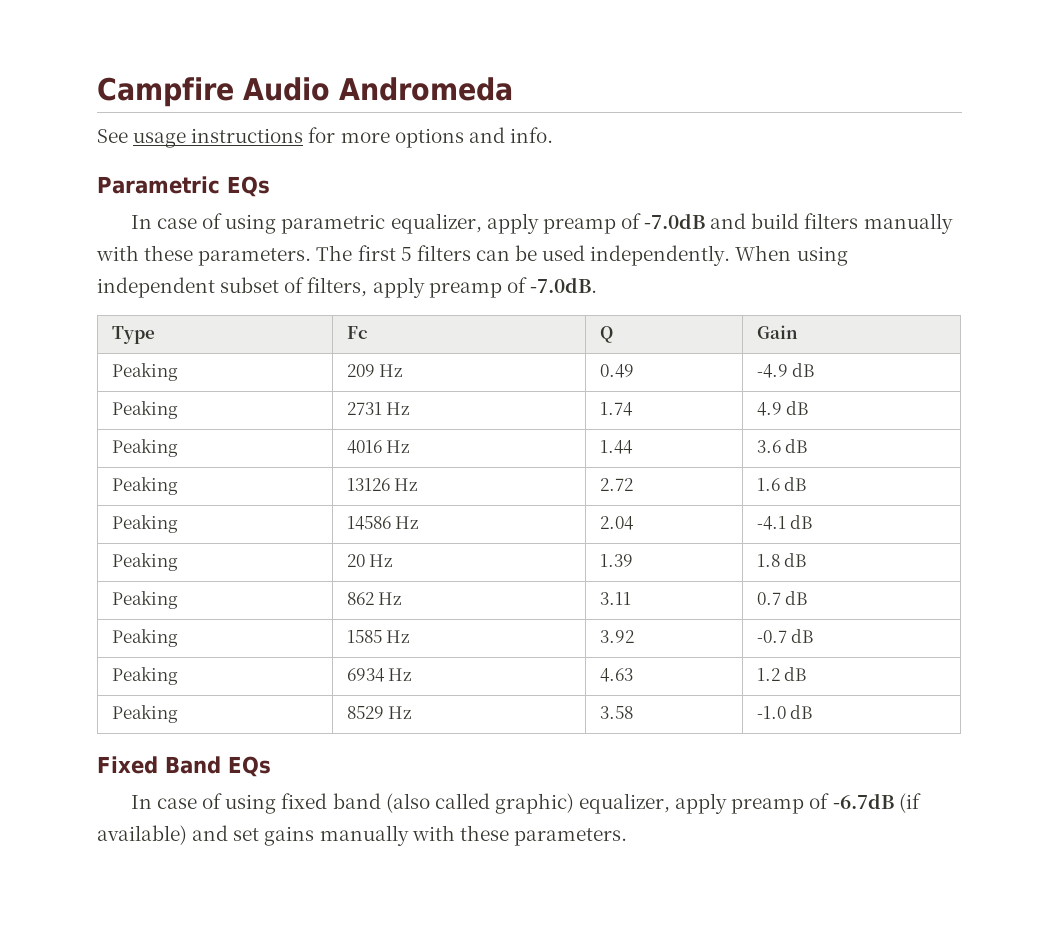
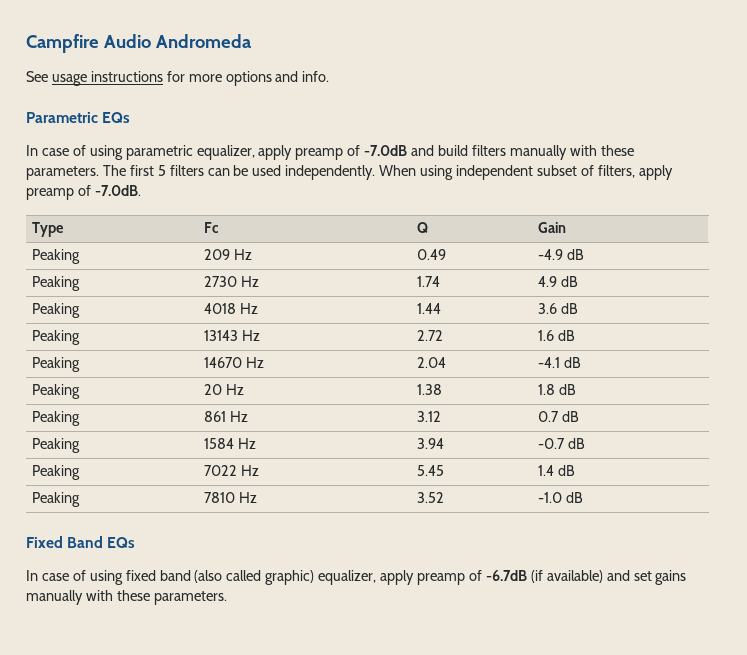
- Peaking | 2731 Hz | 1.74 | 4.9 dB
+ Peaking | 2730 Hz | 1.74 | 4.9 dB
- Peaking | 4016 Hz | 1.44 | 3.6 dB
+ Peaking | 4018 Hz | 1.44 | 3.6 dB
- Peaking | 13126 Hz | 2.72 | 1.6 dB
+ Peaking | 13143 Hz | 2.72 | 1.6 dB
- Peaking | 14586 Hz | 2.04 | -4.1 dB
+ Peaking | 14670 Hz | 2.04 | -4.1 dB
- Peaking | 20 Hz | 1.39 | 1.8 dB
+ Peaking | 20 Hz | 1.38 | 1.8 dB
- Peaking | 862 Hz | 3.11 | 0.7 dB
+ Peaking | 861 Hz | 3.12 | 0.7 dB
- Peaking | 1585 Hz | 3.92 | -0.7 dB
+ Peaking | 1584 Hz | 3.94 | -0.7 dB
- Peaking | 6934 Hz | 4.63 | 1.2 dB
- Peaking | 8529 Hz | 3.58 | -1.0 dB
+ Peaking | 7022 Hz | 5.45 | 1.4 dB
+ Peaking | 7810 Hz | 3.52 | -1.0 dB

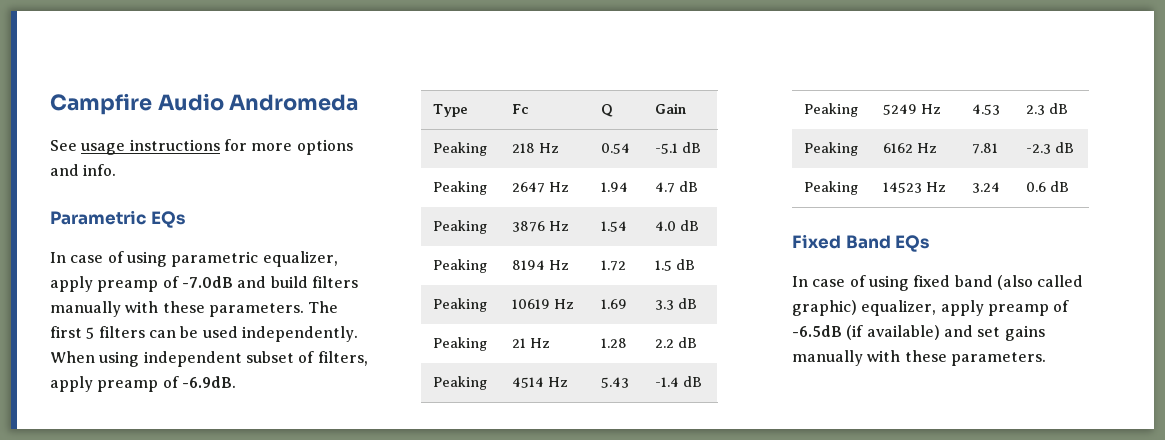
- When using independent subset of filters, apply preamp of -7.0dB.
+ When using independent subset of filters, apply preamp of -6.9dB.
- Peaking | 209 Hz | 0.49 | -4.9 dB
- Peaking | 2730 Hz | 1.74 | 4.9 dB
- Peaking | 4018 Hz | 1.44 | 3.6 dB
- Peaking | 13143 Hz | 2.72 | 1.6 dB
- Peaking | 14670 Hz | 2.04 | -4.1 dB
- Peaking | 20 Hz | 1.38 | 1.8 dB
- Peaking | 861 Hz | 3.12 | 0.7 dB
- Peaking | 1584 Hz | 3.94 | -0.7 dB
- Peaking | 7022 Hz | 5.45 | 1.4 dB
- Peaking | 7810 Hz | 3.52 | -1.0 dB
+ Peaking | 218 Hz | 0.54 | -5.1 dB
+ Peaking | 2647 Hz | 1.94 | 4.7 dB
+ Peaking | 3876 Hz | 1.54 | 4.0 dB
+ Peaking | 8194 Hz | 1.72 | 1.5 dB
+ Peaking | 10619 Hz | 1.69 | 3.3 dB
+ Peaking | 21 Hz | 1.28 | 2.2 dB
+ Peaking | 4514 Hz | 5.43 | -1.4 dB
+ Peaking | 5249 Hz | 4.53 | 2.3 dB
+ Peaking | 6162 Hz | 7.81 | -2.3 dB
+ Peaking | 14523 Hz | 3.24 | 0.6 dB
- In case of using fixed band (also called graphic) equalizer, apply preamp of -6.7dB (if available) and set gains manually with these parameters.
+ In case of using fixed band (also called graphic) equalizer, apply preamp of -6.5dB (if available) and set gains manually with these parameters.

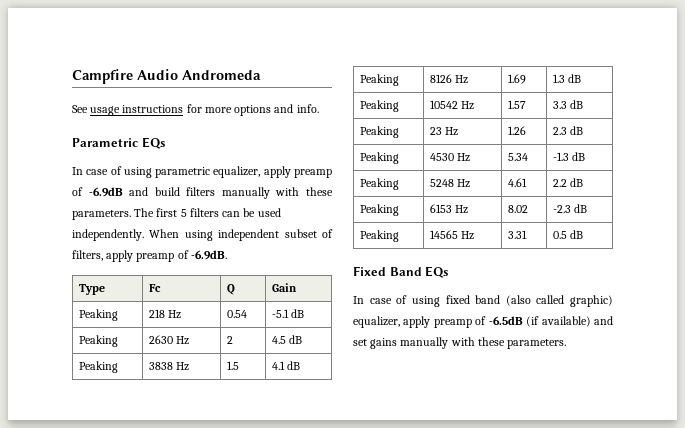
- In case of using parametric equalizer, apply preamp of -7.0dB and build filters manually with these parameters.
+ In case of using parametric equalizer, apply preamp of -6.9dB and build filters manually with these parameters.
- Peaking | 2647 Hz | 1.94 | 4.7 dB
- Peaking | 3876 Hz | 1.54 | 4.0 dB
- Peaking | 8194 Hz | 1.72 | 1.5 dB
- Peaking | 10619 Hz | 1.69 | 3.3 dB
+ Peaking | 2630 Hz | 2 | 4.5 dB
+ Peaking | 3838 Hz | 1.5 | 4.1 dB
+ Peaking | 8126 Hz | 1.69 | 1.3 dB
+ Peaking | 10542 Hz | 1.57 | 3.3 dB
- Peaking | 21 Hz | 1.28 | 2.2 dB
+ Peaking | 23 Hz | 1.26 | 2.3 dB
+ Peaking | 4530 Hz | 5.34 | -1.3 dB
+ Peaking | 5248 Hz | 4.61 | 2.2 dB
- Peaking | 4514 Hz | 5.43 | -1.4 dB
- Peaking | 5249 Hz | 4.53 | 2.3 dB
- Peaking | 6162 Hz | 7.81 | -2.3 dB
+ Peaking | 6153 Hz | 8.02 | -2.3 dB
- Peaking | 14523 Hz | 3.24 | 0.6 dB
+ Peaking | 14565 Hz | 3.31 | 0.5 dB

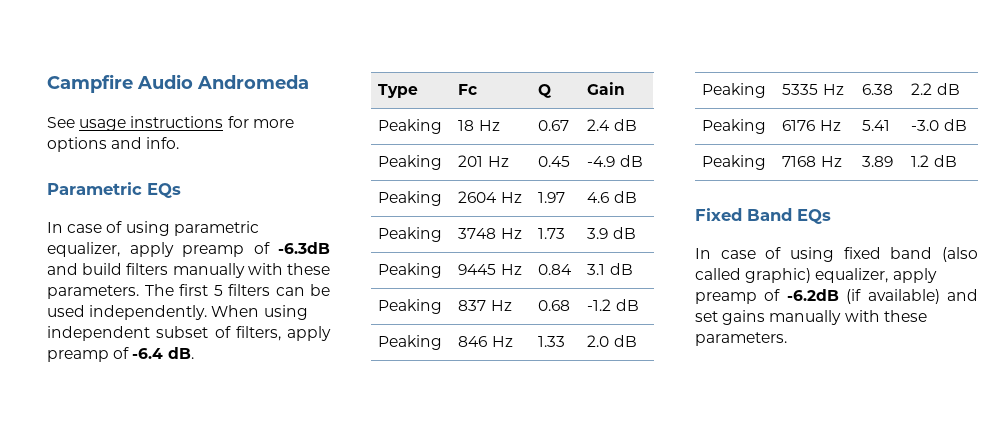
- In case of using parametric equalizer, apply preamp of -6.9dB and build filters manually with these parameters.
+ In case of using parametric equalizer, apply preamp of -6.3dB and build filters manually with these parameters.
- When using independent subset of filters, apply preamp of -6.9dB.
+ When using independent subset of filters, apply preamp of -6.4 dB.
- Peaking | 218 Hz | 0.54 | -5.1 dB
- Peaking | 2630 Hz | 2 | 4.5 dB
- Peaking | 3838 Hz | 1.5 | 4.1 dB
- Peaking | 8126 Hz | 1.69 | 1.3 dB
- Peaking | 10542 Hz | 1.57 | 3.3 dB
- Peaking | 23 Hz | 1.26 | 2.3 dB
- Peaking | 4530 Hz | 5.34 | -1.3 dB
- Peaking | 5248 Hz | 4.61 | 2.2 dB
+ Peaking | 18 Hz | 0.67 | 2.4 dB
+ Peaking | 201 Hz | 0.45 | -4.9 dB
+ Peaking | 2604 Hz | 1.97 | 4.6 dB
+ Peaking | 3748 Hz | 1.73 | 3.9 dB
+ Peaking | 9445 Hz | 0.84 | 3.1 dB
+ Peaking | 837 Hz | 0.68 | -1.2 dB
+ Peaking | 846 Hz | 1.33 | 2.0 dB
+ Peaking | 5335 Hz | 6.38 | 2.2 dB
- Peaking | 6153 Hz | 8.02 | -2.3 dB
- Peaking | 14565 Hz | 3.31 | 0.5 dB
+ Peaking | 6176 Hz | 5.41 | -3.0 dB
+ Peaking | 7168 Hz | 3.89 | 1.2 dB
- In case of using fixed band (also called graphic) equalizer, apply preamp of -6.5dB (if available) and set gains manually with these parameters.
+ In case of using fixed band (also called graphic) equalizer, apply preamp of -6.2dB (if available) and set gains manually with these parameters.

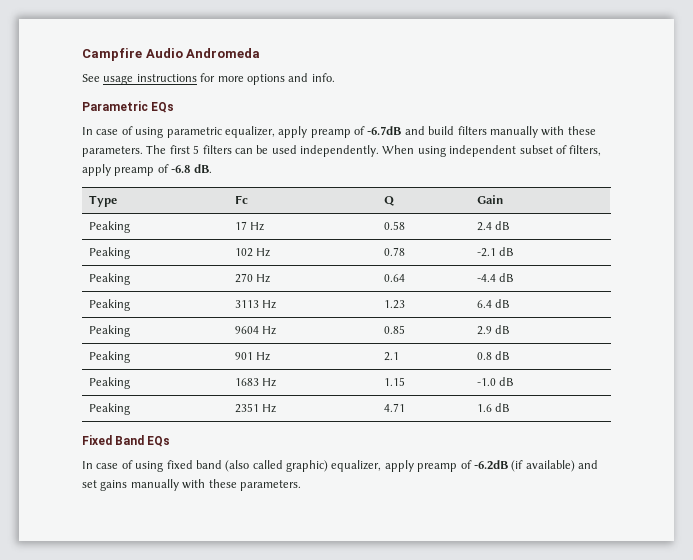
- In case of using parametric equalizer, apply preamp of -6.3dB and build filters manually with these parameters.
+ In case of using parametric equalizer, apply preamp of -6.7dB and build filters manually with these parameters.
- When using independent subset of filters, apply preamp of -6.4 dB.
+ When using independent subset of filters, apply preamp of -6.8 dB.
- Peaking | 18 Hz | 0.67 | 2.4 dB
+ Peaking | 17 Hz | 0.58 | 2.4 dB
- Peaking | 201 Hz | 0.45 | -4.9 dB
- Peaking | 2604 Hz | 1.97 | 4.6 dB
- Peaking | 3748 Hz | 1.73 | 3.9 dB
- Peaking | 9445 Hz | 0.84 | 3.1 dB
- Peaking | 837 Hz | 0.68 | -1.2 dB
- Peaking | 846 Hz | 1.33 | 2.0 dB
- Peaking | 5335 Hz | 6.38 | 2.2 dB
- Peaking | 6176 Hz | 5.41 | -3.0 dB
- Peaking | 7168 Hz | 3.89 | 1.2 dB
+ Peaking | 102 Hz | 0.78 | -2.1 dB
+ Peaking | 270 Hz | 0.64 | -4.4 dB
+ Peaking | 3113 Hz | 1.23 | 6.4 dB
+ Peaking | 9604 Hz | 0.85 | 2.9 dB
+ Peaking | 901 Hz | 2.1 | 0.8 dB
+ Peaking | 1683 Hz | 1.15 | -1.0 dB
+ Peaking | 2351 Hz | 4.71 | 1.6 dB

